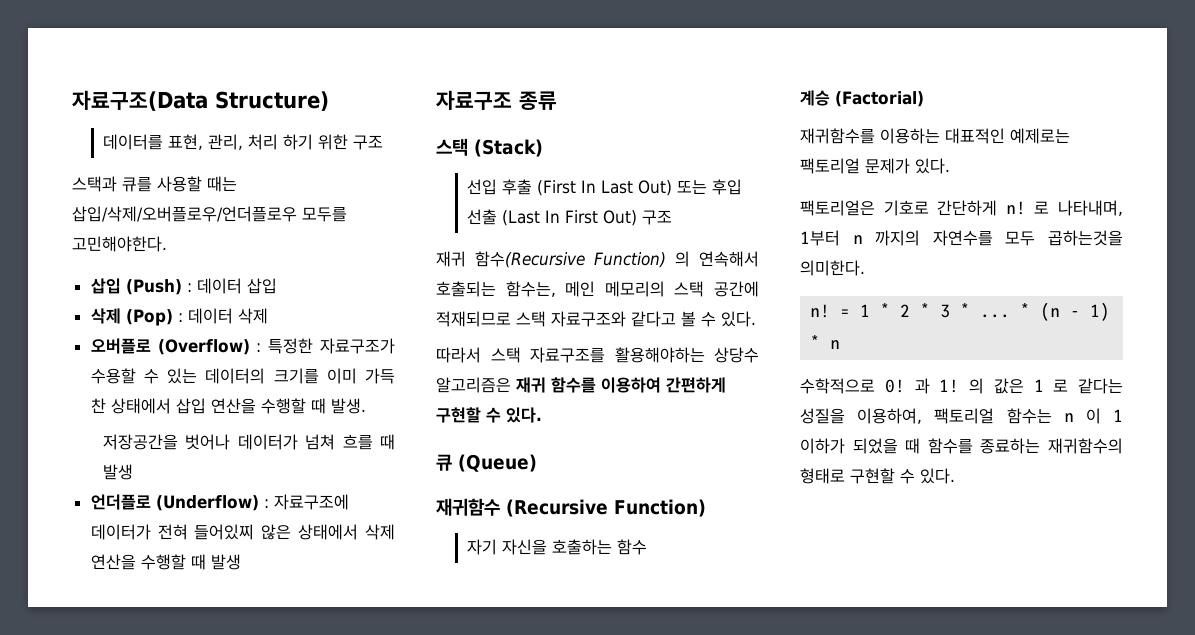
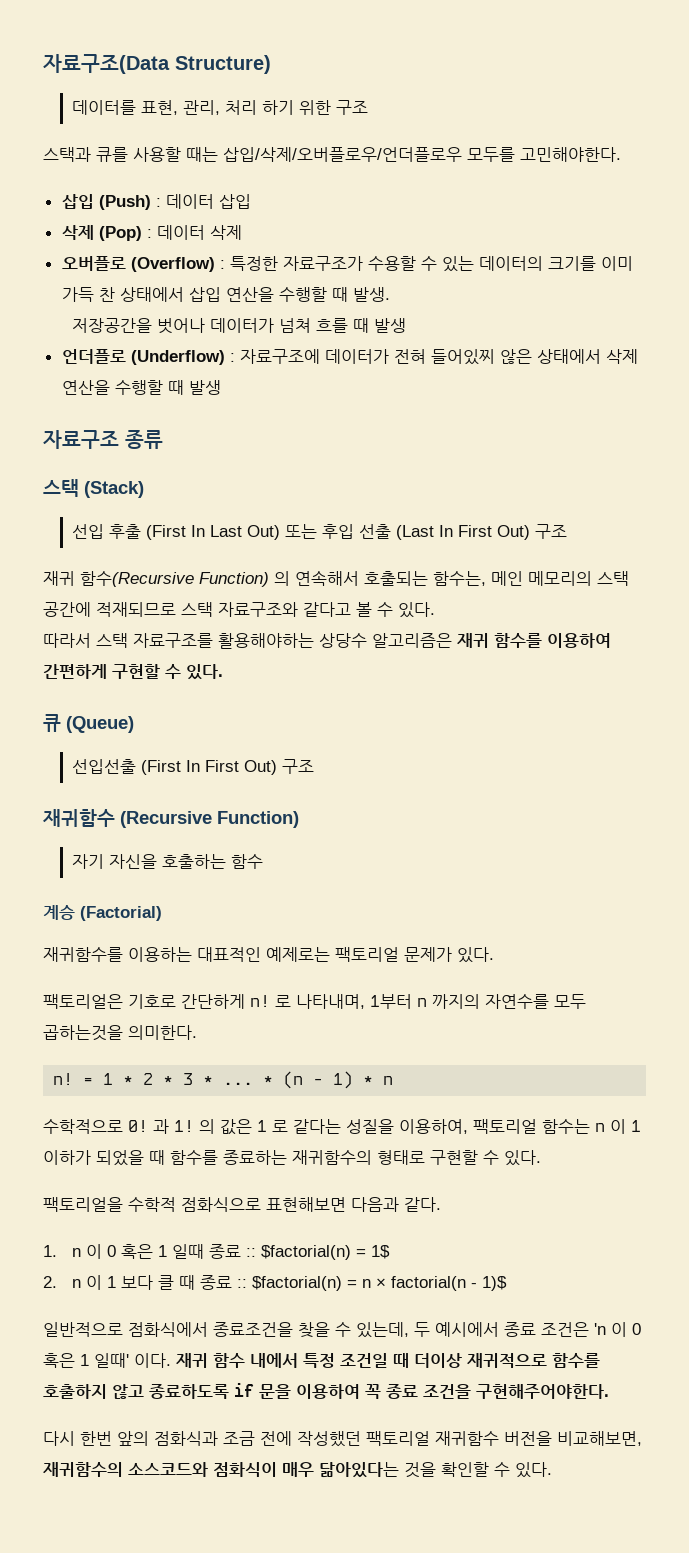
+ 선입선출 (First In First Out) 구조
+ 팩토리얼을 수학적 점화식으로 표현해보면 다음과 같다.
+ 1. n 이 0 혹은 1 일때 종료 :: $factorial(n) = 1$
+ 2. n 이 1 보다 클 때 종료 :: $factorial(n) = n × factorial(n - 1)$
+ 일반적으로 점화식에서 종료조건을 찾을 수 있는데, 두 예시에서 종료 조건은 'n 이 0 혹은 1 일때' 이다. 재귀 함수 내에서 특정 조건일 때 더이상 재귀적으로 함수를 호출하지 않고 종료하도록 if 문을 이용하여 꼭 종료 조건을 구현해주어야한다.
+ 다시 한번 앞의 점화식과 조금 전에 작성했던 팩토리얼 재귀함수 버전을 비교해보면, 재귀함수의 소스코드와 점화식이 매우 닮아있다는 것을 확인할 수 있다.

